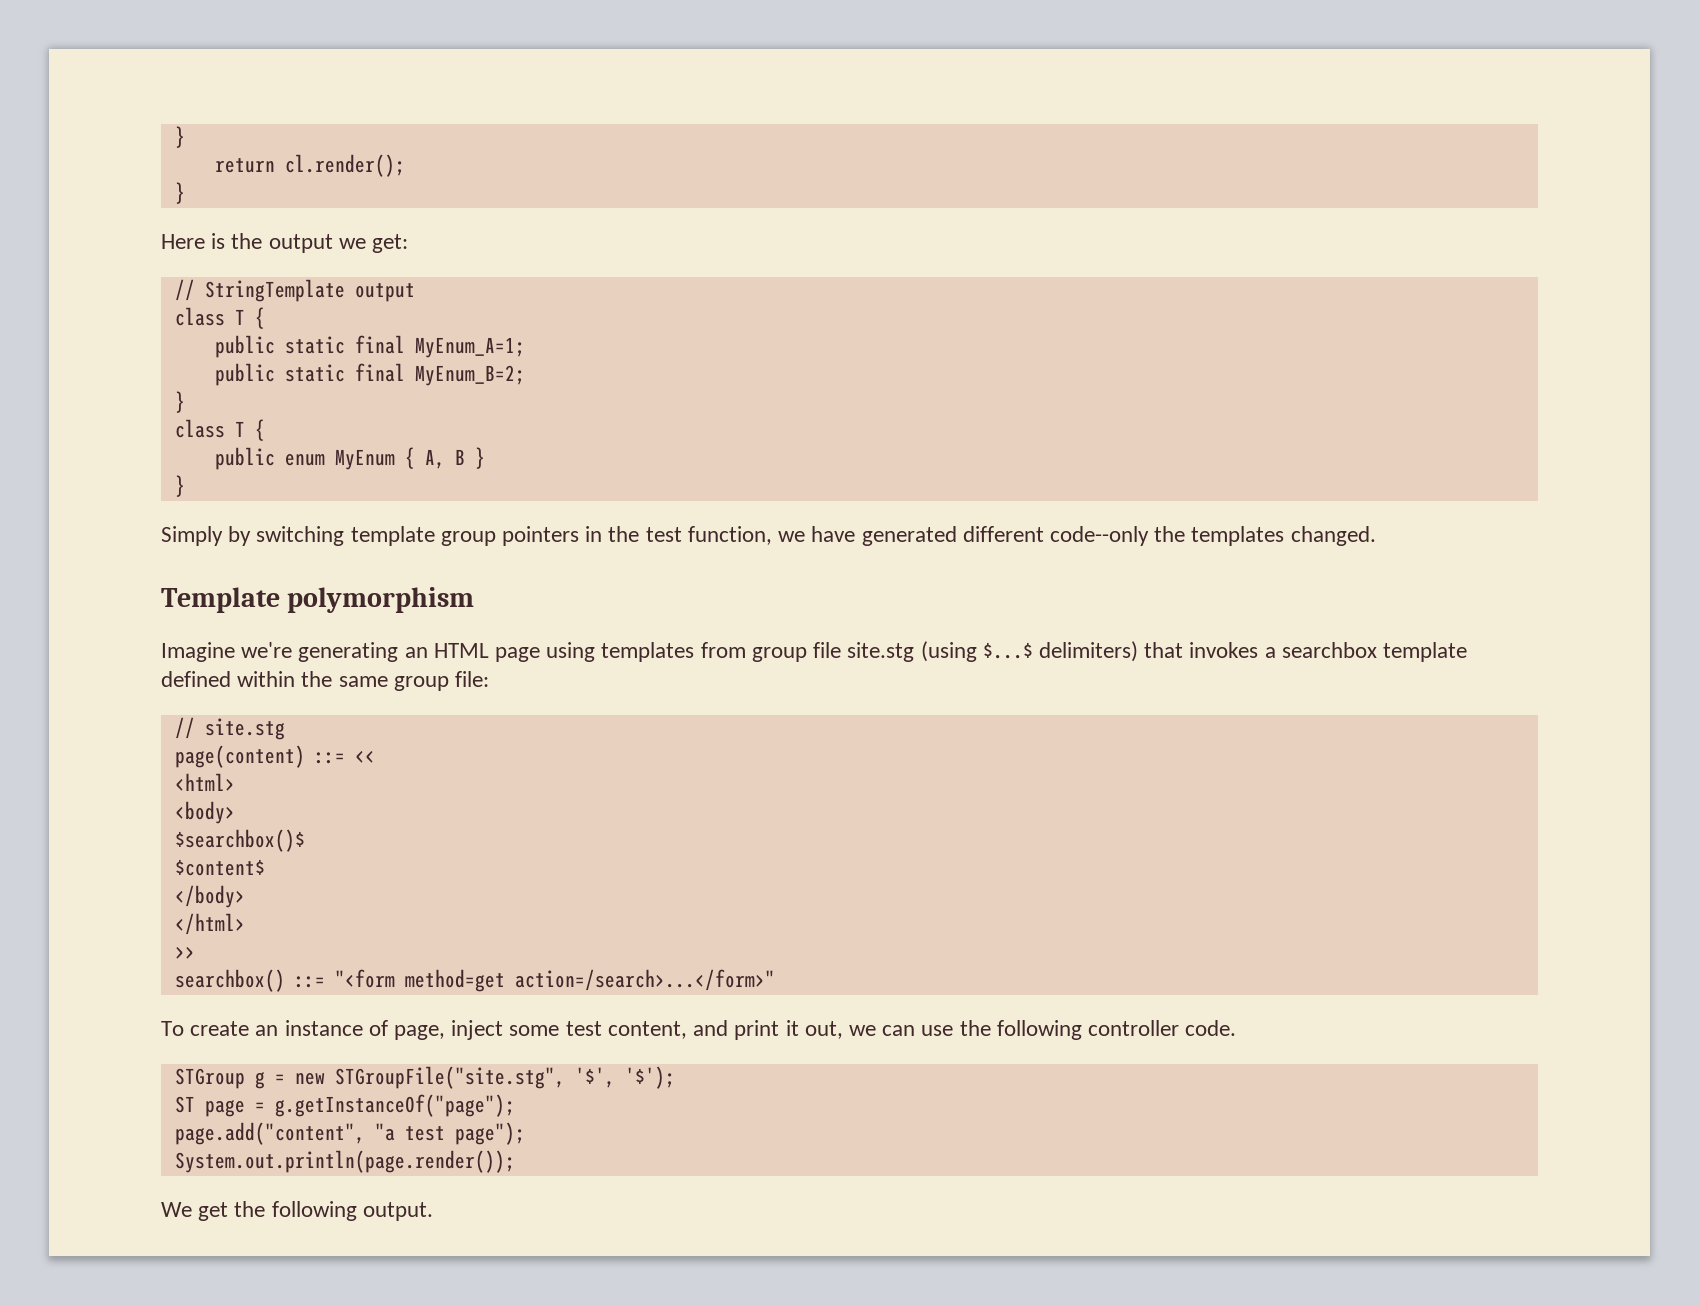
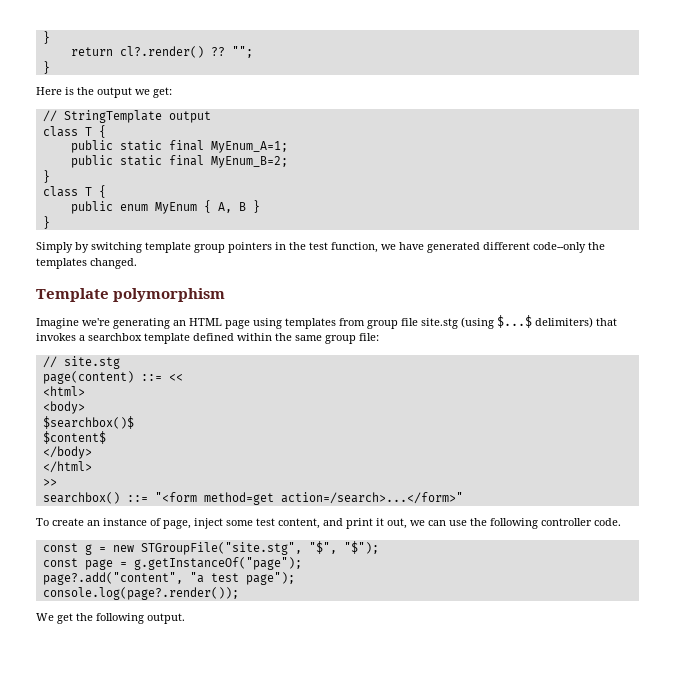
- return cl.render();
+ return cl?.render() ?? "";
- STGroup g = new STGroupFile("site.stg", '$', '$');
- ST page = g.getInstanceOf("page");
+ const g = new STGroupFile("site.stg", "$", "$");
+ const page = g.getInstanceOf("page");
- page.add("content", "a test page");
+ page?.add("content", "a test page");
- System.out.println(page.render());
+ console.log(page?.render());

